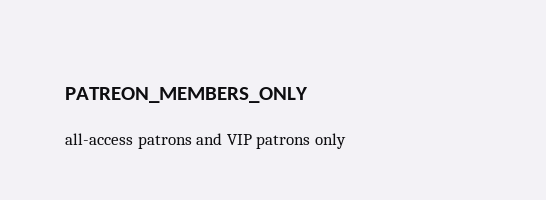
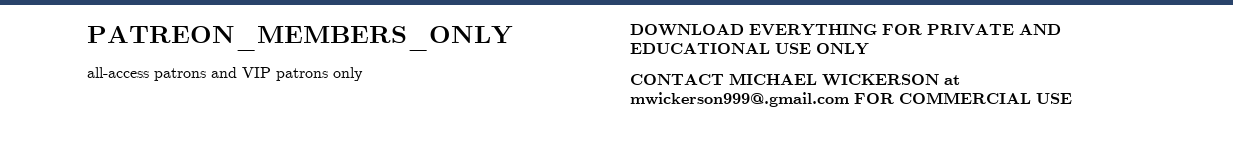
+ DOWNLOAD EVERYTHING FOR PRIVATE AND EDUCATIONAL USE ONLY
+ CONTACT MICHAEL WICKERSON at mwickerson999@.gmail.com FOR COMMERCIAL USE

